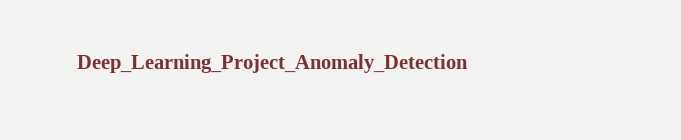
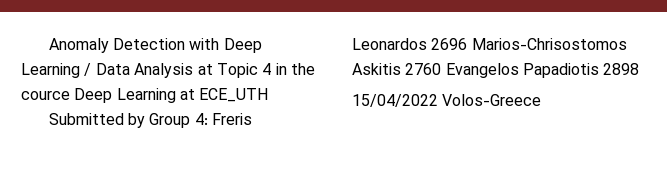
- Deep_Learning_Project_Anomaly_Detection
+ Anomaly Detection with Deep Learning / Data Analysis at Topic 4 in the cource Deep Learning at ECE_UTH
+ Submitted by Group 4: Freris Leonardos 2696 Marios-Chrisostomos Askitis 2760 Evangelos Papadiotis 2898
+ 15/04/2022 Volos-Greece

